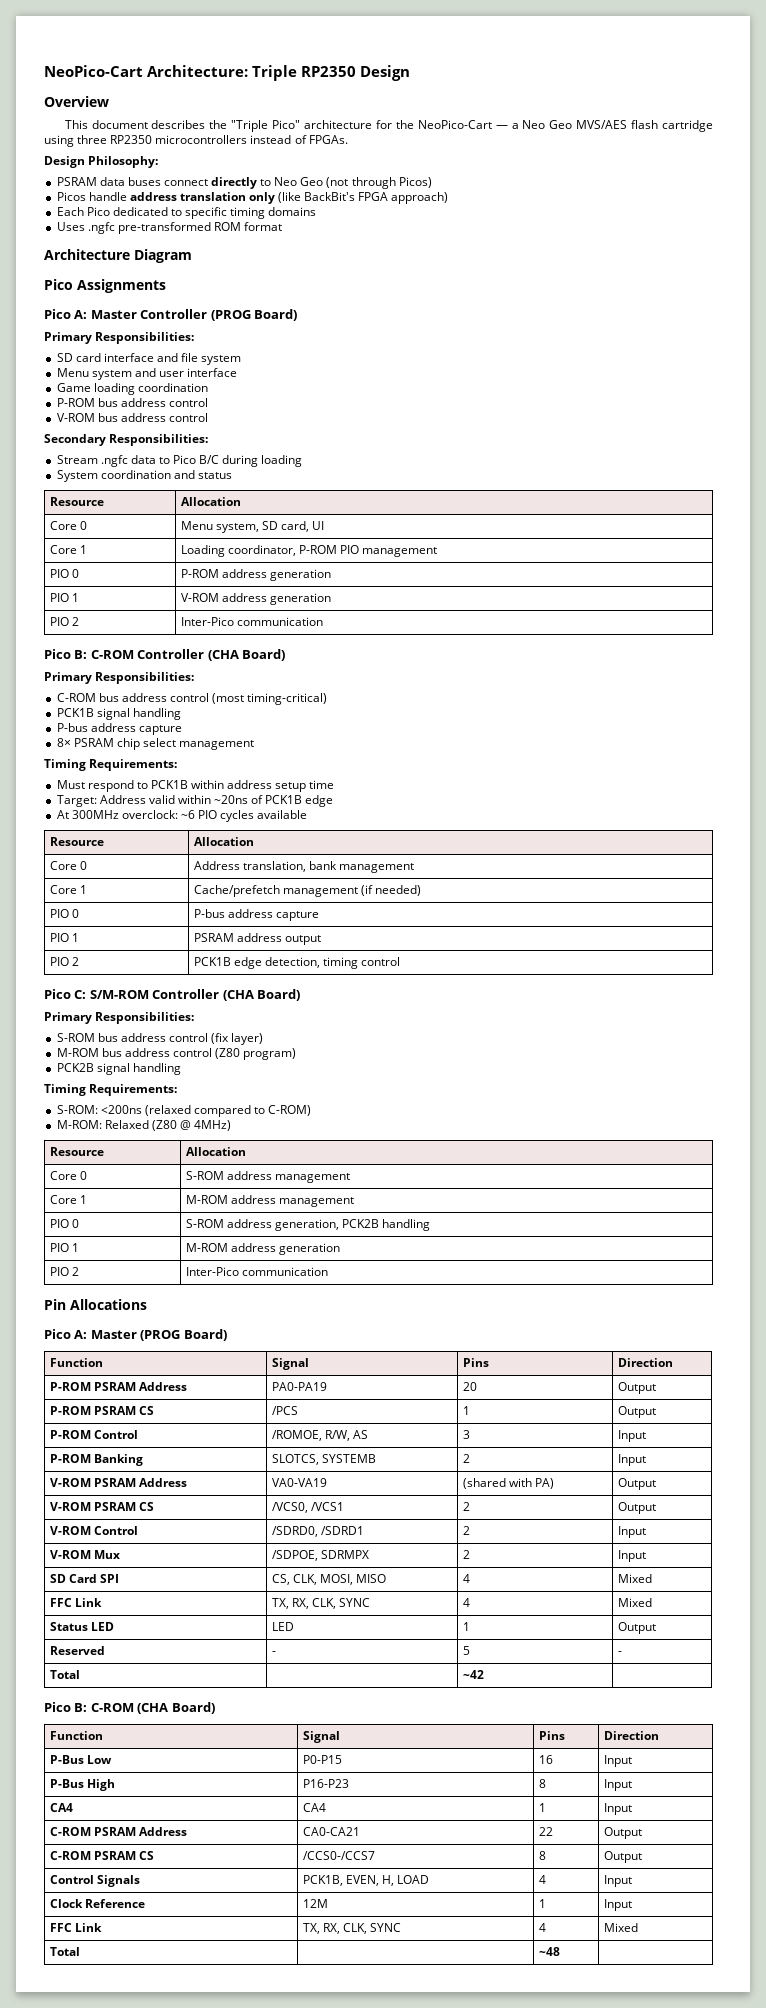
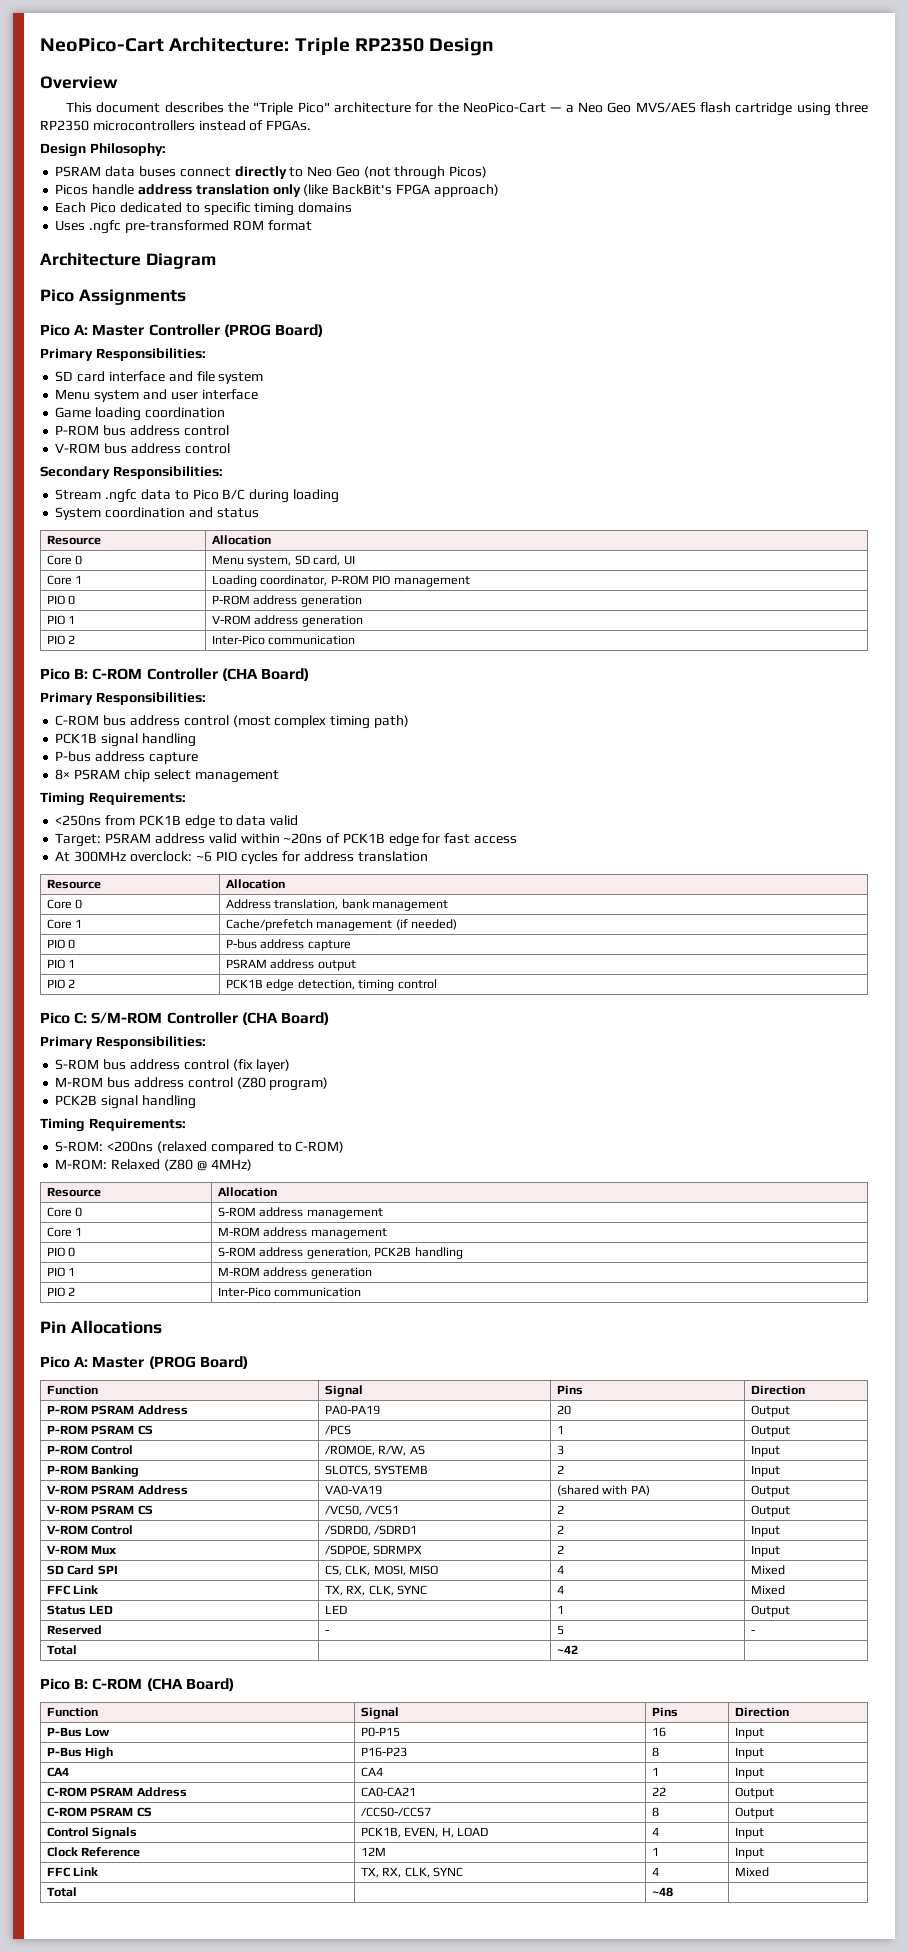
- C-ROM bus address control (most timing-critical)
+ C-ROM bus address control (most complex timing path)
- Must respond to PCK1B within address setup time
+ <250ns from PCK1B edge to data valid
- Target: Address valid within ~20ns of PCK1B edge
+ Target: PSRAM address valid within ~20ns of PCK1B edge for fast access
- At 300MHz overclock: ~6 PIO cycles available
+ At 300MHz overclock: ~6 PIO cycles for address translation

